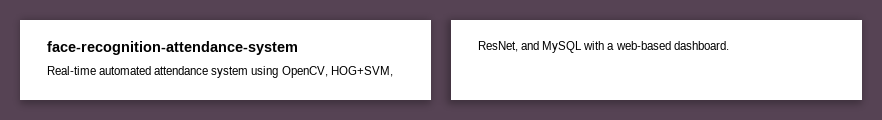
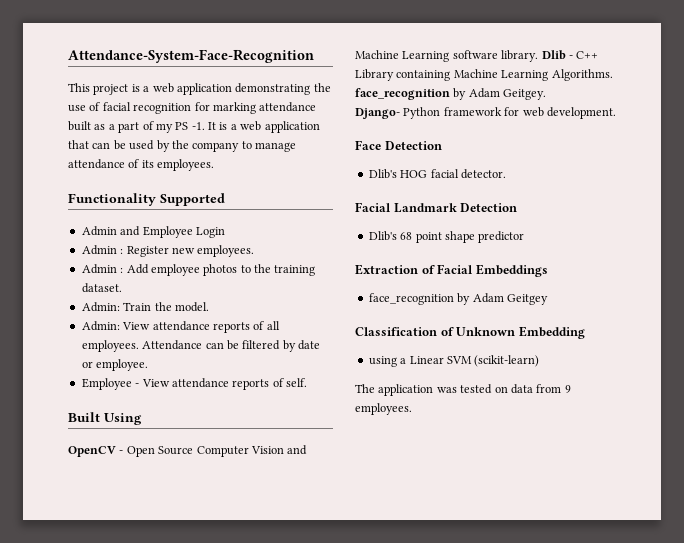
- face-recognition-attendance-system
- Real-time automated attendance system using OpenCV, HOG+SVM, ResNet, and MySQL with a web-based dashboard.
+ Attendance-System-Face-Recognition
+ This project is a web application demonstrating the use of facial recognition for marking attendance built as a part of my PS -1. It is a web application that can be used by the company to manage attendance of its employees.
+ Functionality Supported
+ Admin and Employee Login
+ Admin : Register new employees.
+ Admin : Add employee photos to the training dataset.
+ Admin: Train the model.
+ Admin: View attendance reports of all employees. Attendance can be filtered by date or employee.
+ Employee - View attendance reports of self.
+ Built Using
+ OpenCV - Open Source Computer Vision and Machine Learning software library. Dlib - C++ Library containing Machine Learning Algorithms. face_recognition by Adam Geitgey.
+ Django- Python framework for web development.
+ Face Detection
+ Dlib's HOG facial detector.
+ Facial Landmark Detection
+ Dlib's 68 point shape predictor
+ Extraction of Facial Embeddings
+ face_recognition by Adam Geitgey
+ Classification of Unknown Embedding
+ using a Linear SVM (scikit-learn)
+ The application was tested on data from 9 employees.

